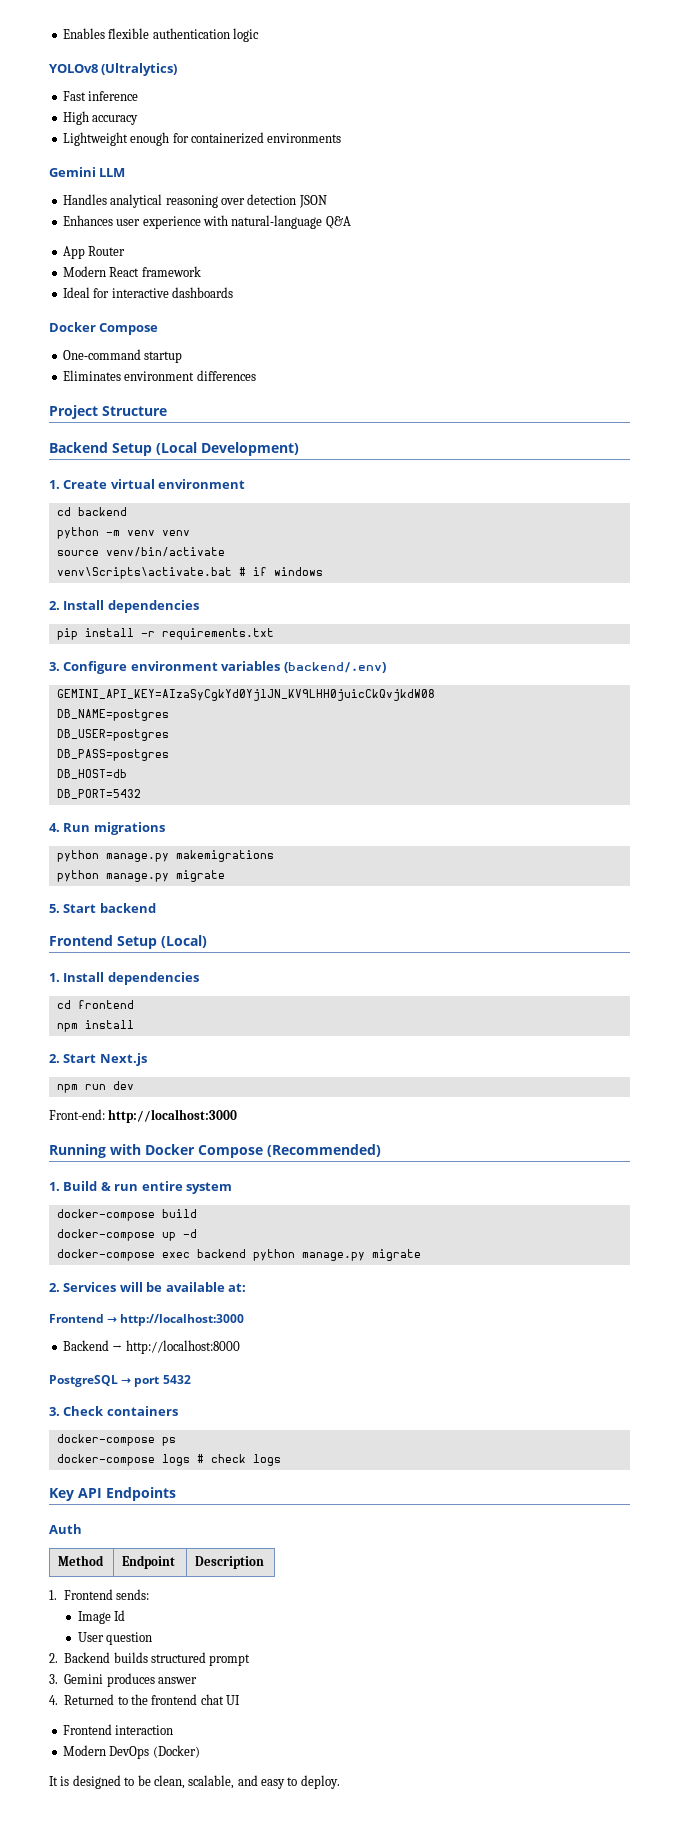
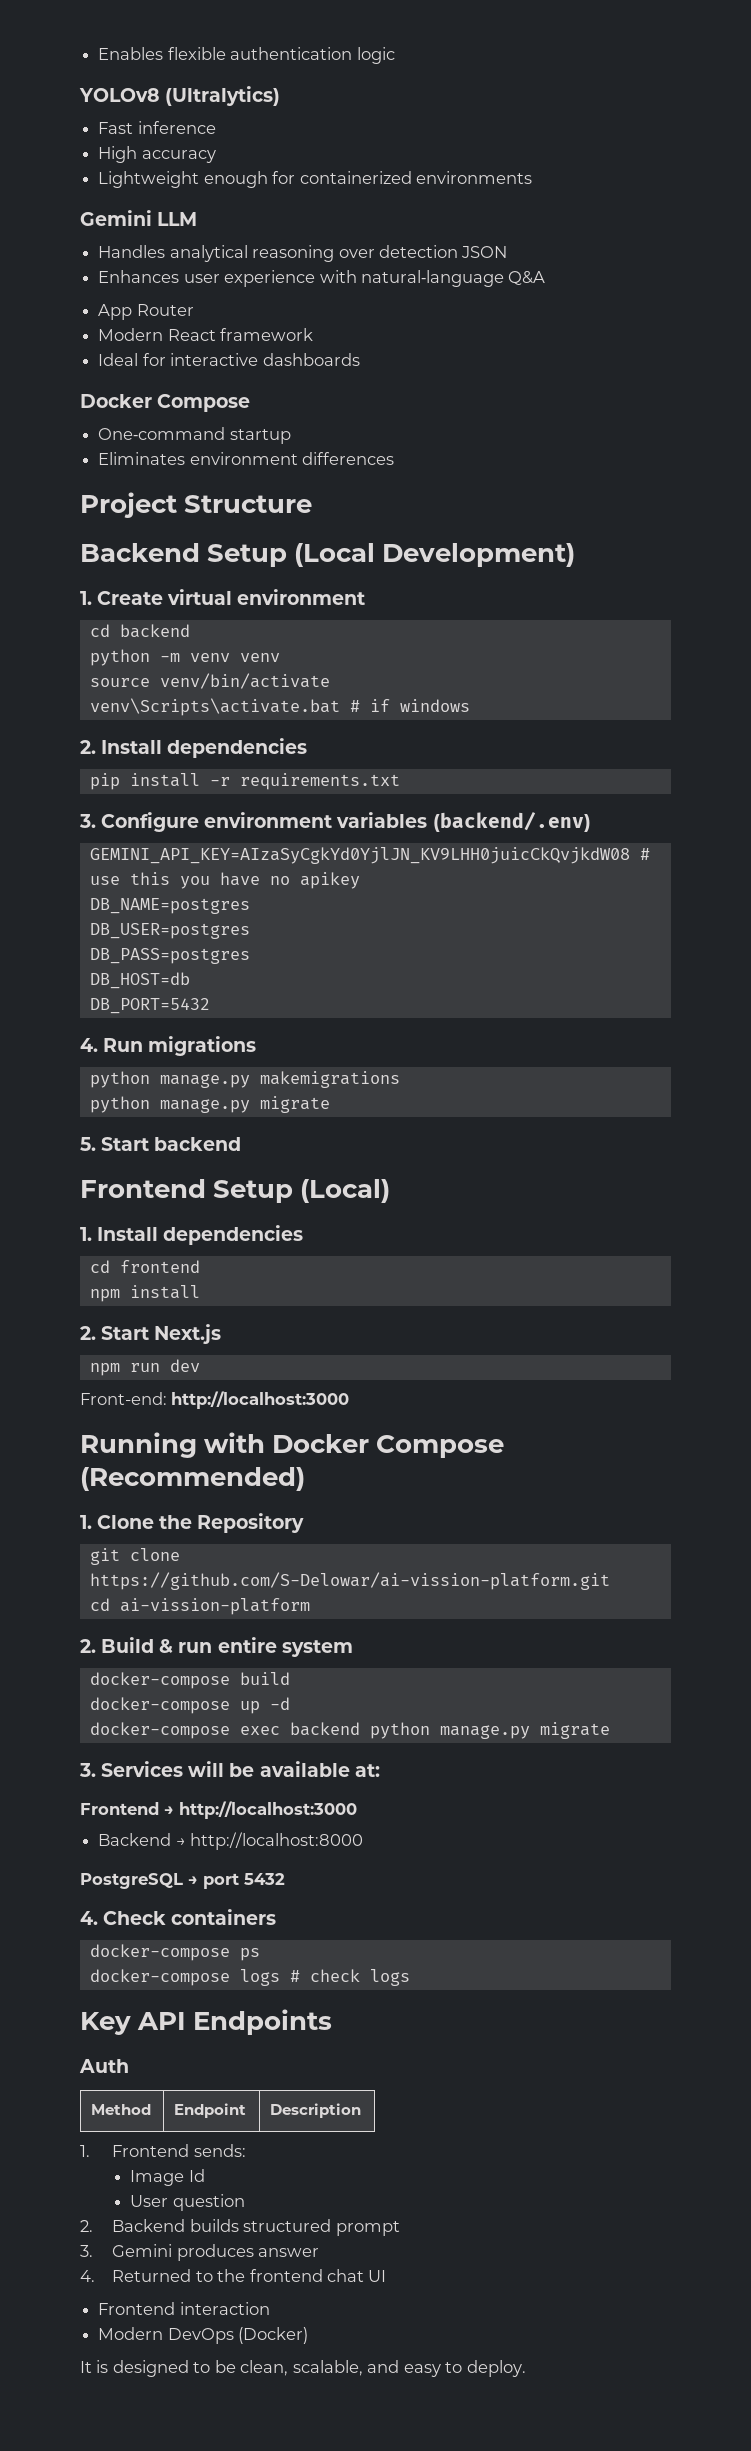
- GEMINI_API_KEY=AIzaSyCgkYd0YjlJN_KV9LHH0juicCkQvjkdW08
+ GEMINI_API_KEY=AIzaSyCgkYd0YjlJN_KV9LHH0juicCkQvjkdW08 # use this you have no apikey
- 1. Build & run entire system
+ 1. Clone the Repository
+ git clone https://github.com/S-Delowar/ai-vission-platform.git
+ cd ai-vission-platform
+ 2. Build & run entire system
- 2. Services will be available at:
+ 3. Services will be available at:
- 3. Check containers
+ 4. Check containers

